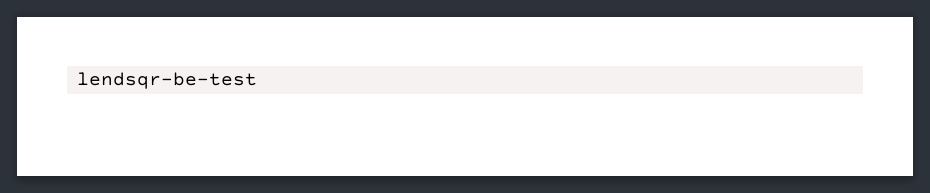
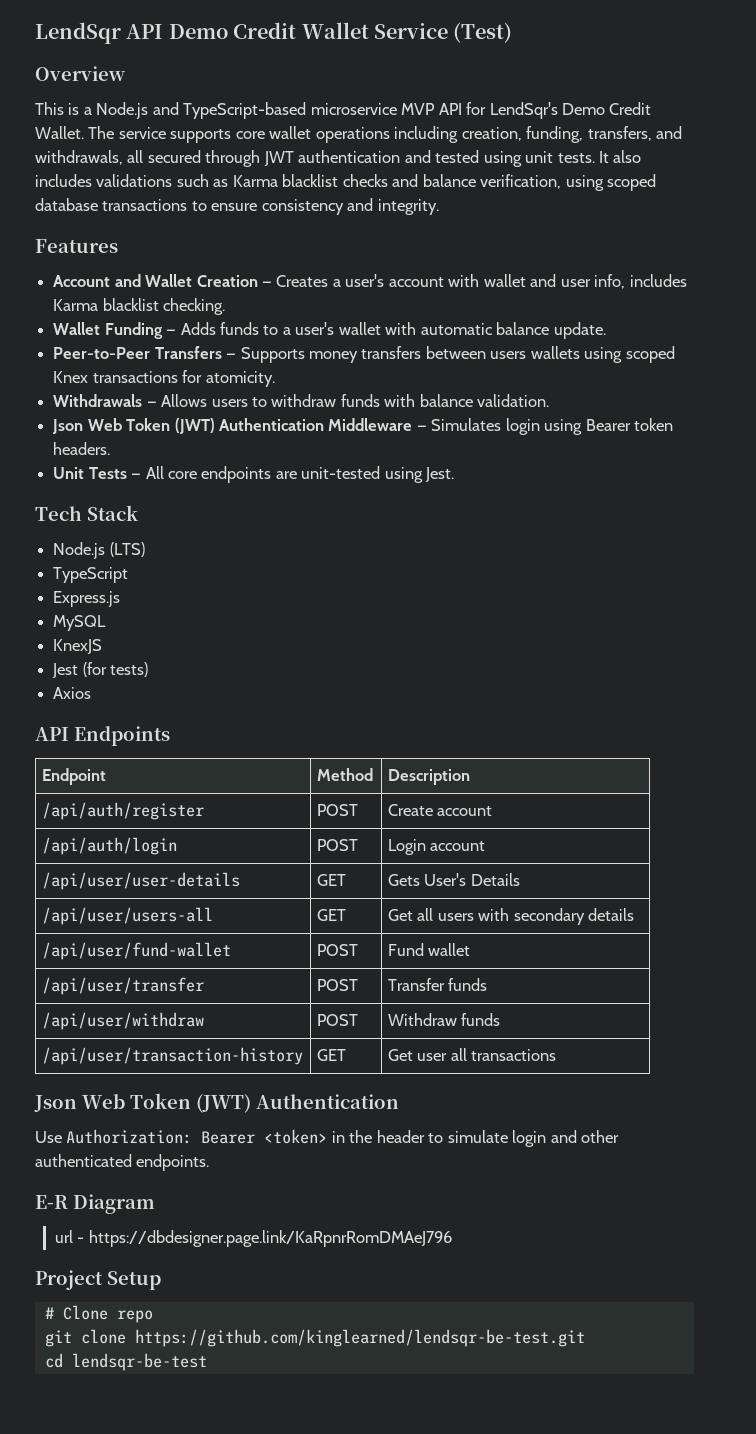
- lendsqr-be-test
+ LendSqr API Demo Credit Wallet Service (Test)
+ Overview
+ This is a Node.js and TypeScript-based microservice MVP API for LendSqr's Demo Credit Wallet. The service supports core wallet operations including creation, funding, transfers, and withdrawals, all secured through JWT authentication and tested using unit tests. It also includes validations such as Karma blacklist checks and balance verification, using scoped database transactions to ensure consistency and integrity.
+ Features
+ Account and Wallet Creation — Creates a user's account with wallet and user info, includes Karma blacklist checking.
+ Wallet Funding — Adds funds to a user's wallet with automatic balance update.
+ Peer-to-Peer Transfers — Supports money transfers between users wallets using scoped Knex transactions for atomicity.
+ Withdrawals — Allows users to withdraw funds with balance validation.
+ Json Web Token (JWT) Authentication Middleware — Simulates login using Bearer token headers.
+ Unit Tests — All core endpoints are unit-tested using Jest.
+ Tech Stack
+ Node.js (LTS)
+ TypeScript
+ Express.js
+ MySQL
+ KnexJS
+ Jest (for tests)
+ Axios
+ API Endpoints
+ Endpoint | Method | Description
+ /api/auth/register | POST | Create account
+ /api/auth/login | POST | Login account
+ /api/user/user-details | GET | Gets User's Details
+ /api/user/users-all | GET | Get all users with secondary details
+ /api/user/fund-wallet | POST | Fund wallet
+ /api/user/transfer | POST | Transfer funds
+ /api/user/withdraw | POST | Withdraw funds
+ /api/user/transaction-history | GET | Get user all transactions
+ Json Web Token (JWT) Authentication
+ Use Authorization: Bearer <token> in the header to simulate login and other authenticated endpoints.
+ E-R Diagram
+ url - https://dbdesigner.page.link/KaRpnrRomDMAeJ796
+ Project Setup
+ # Clone repo
+ git clone https://github.com/kinglearned/lendsqr-be-test.git
+ cd lendsqr-be-test

